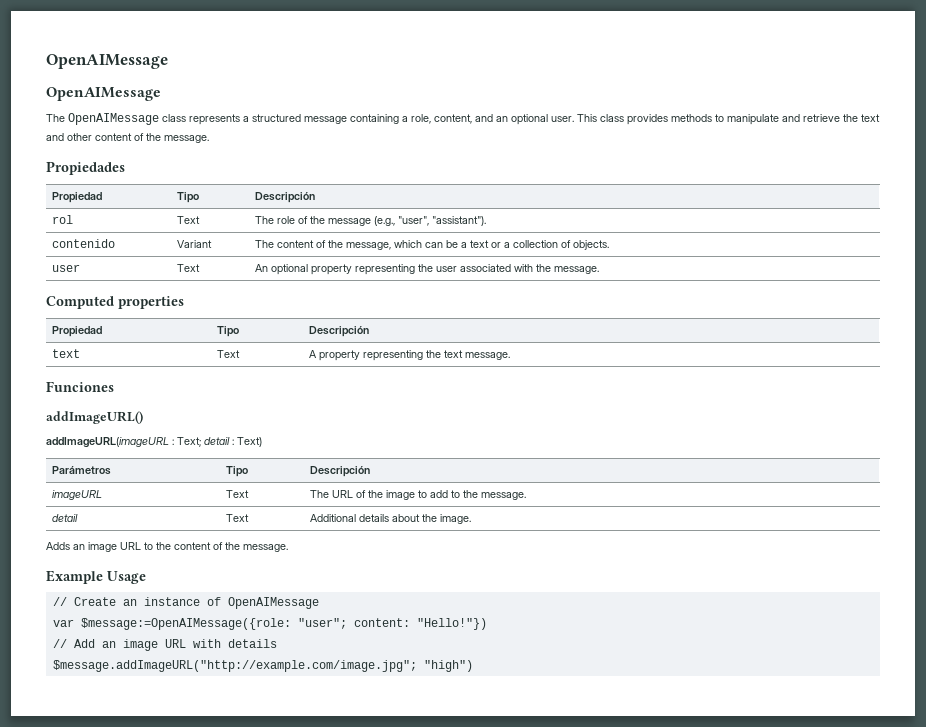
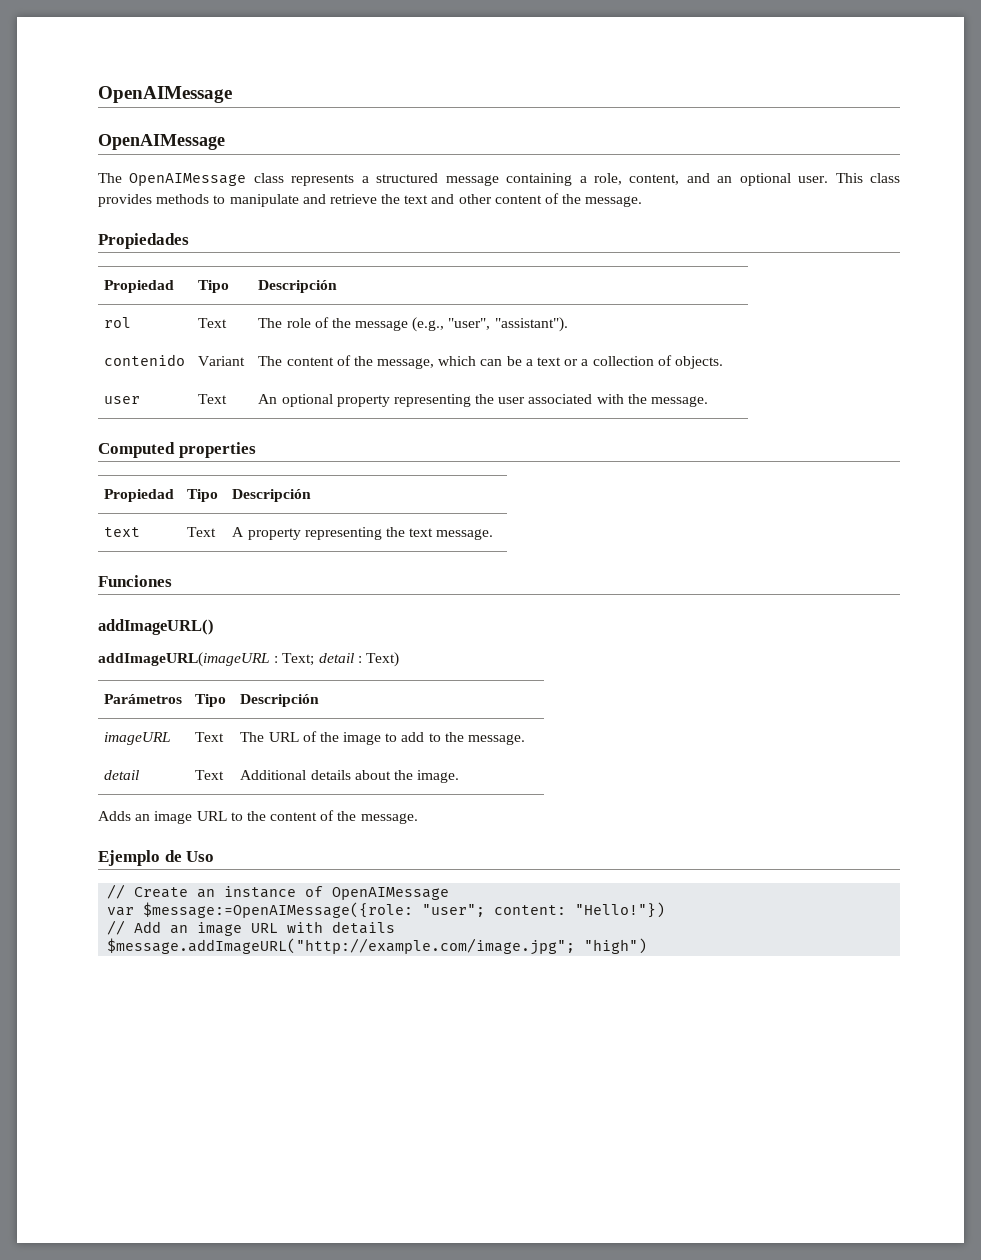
- Example Usage
+ Ejemplo de Uso

